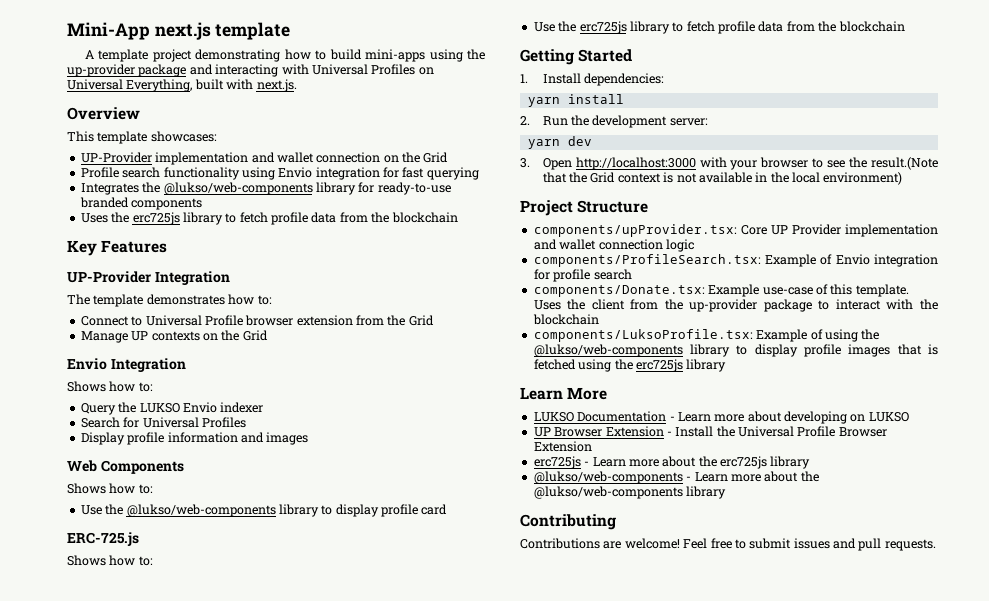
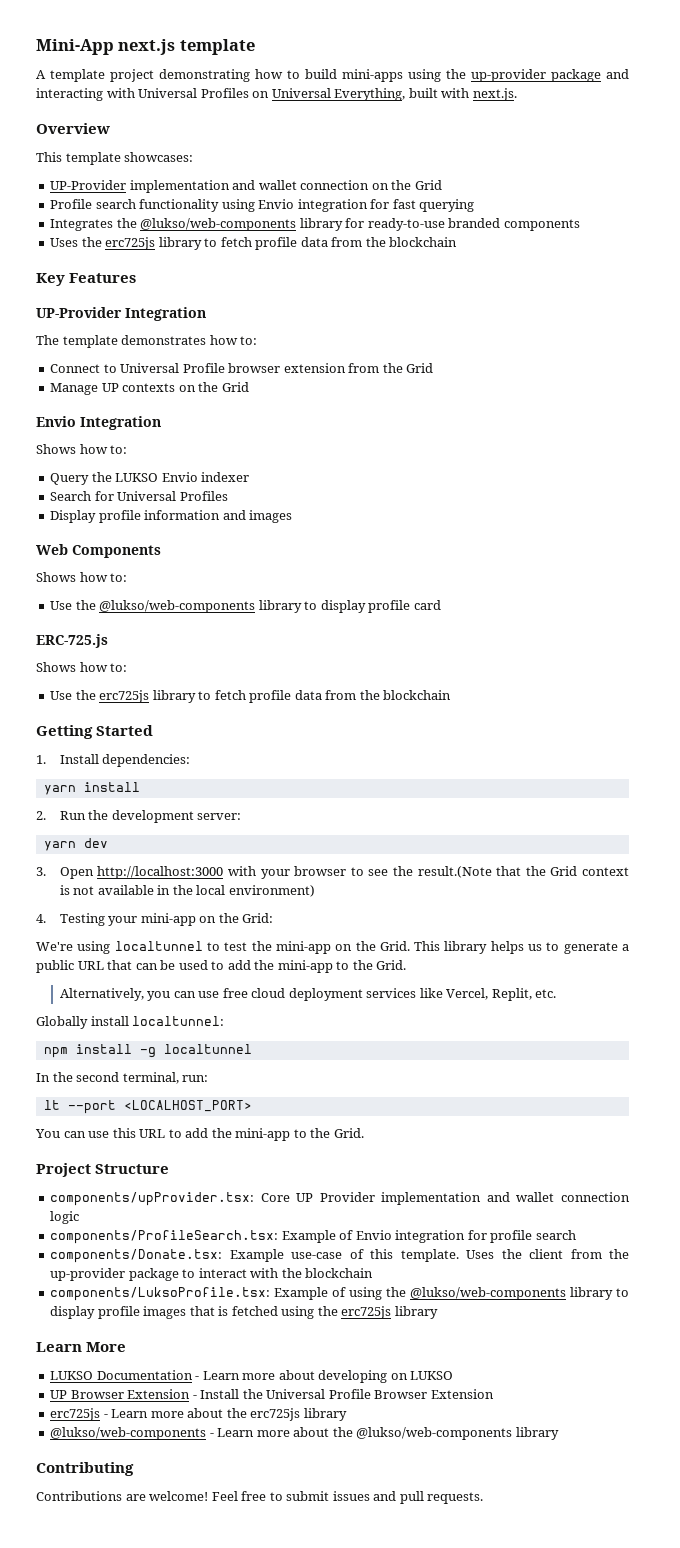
+ 4. Testing your mini-app on the Grid:
+ We're using localtunnel to test the mini-app on the Grid. This library helps us to generate a public URL that can be used to add the mini-app to the Grid.
+ Alternatively, you can use free cloud deployment services like Vercel, Replit, etc.
+ Globally install localtunnel:
+ npm install -g localtunnel
+ In the second terminal, run:
+ lt --port <LOCALHOST_PORT>
+ You can use this URL to add the mini-app to the Grid.

